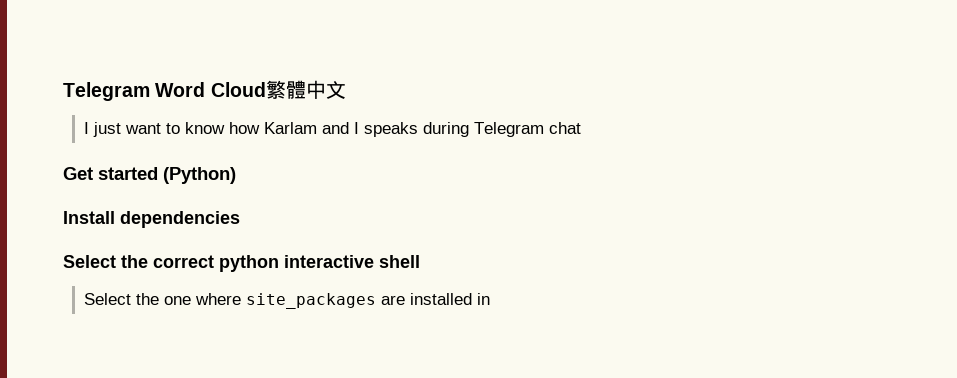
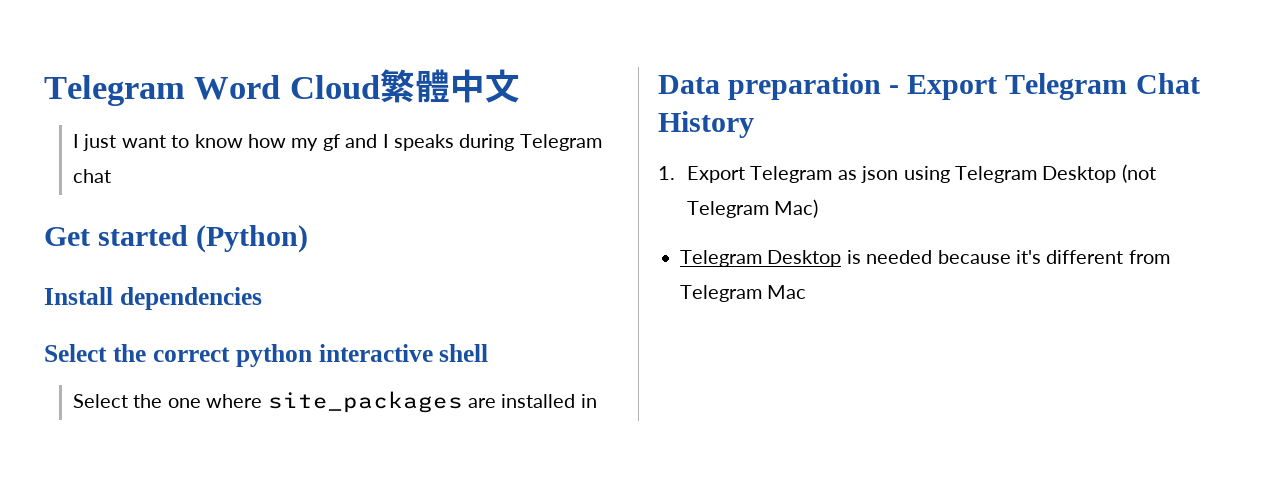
- I just want to know how Karlam and I speaks during Telegram chat
+ I just want to know how my gf and I speaks during Telegram chat
+ Data preparation - Export Telegram Chat History
+ 1. Export Telegram as json using Telegram Desktop (not Telegram Mac)
+ Telegram Desktop is needed because it's different from Telegram Mac

